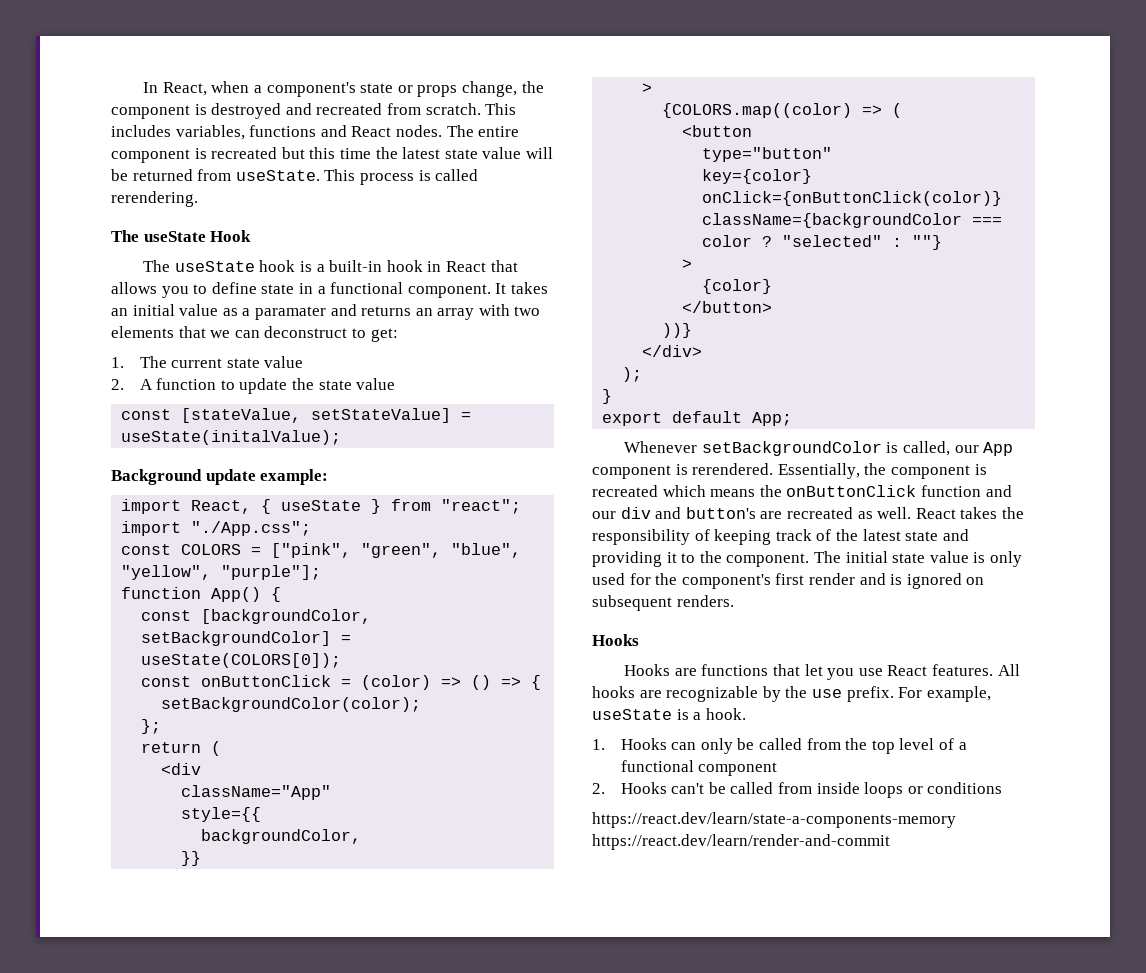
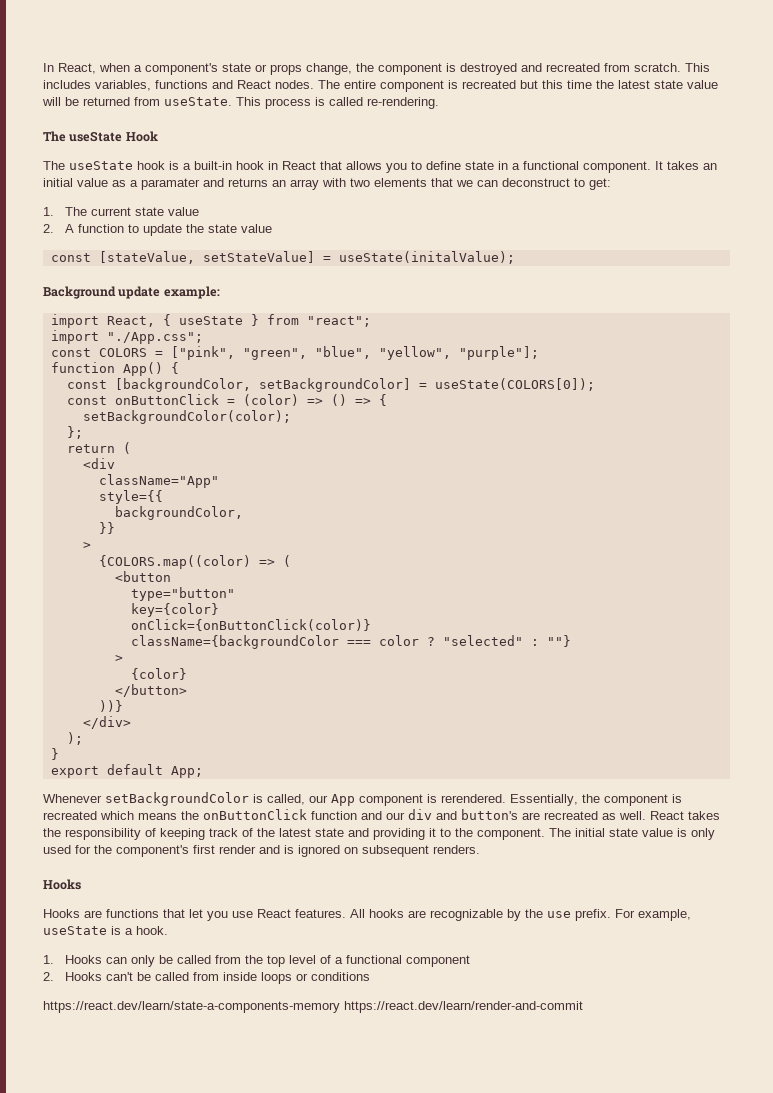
- This process is called rerendering.
+ This process is called re-rendering.

